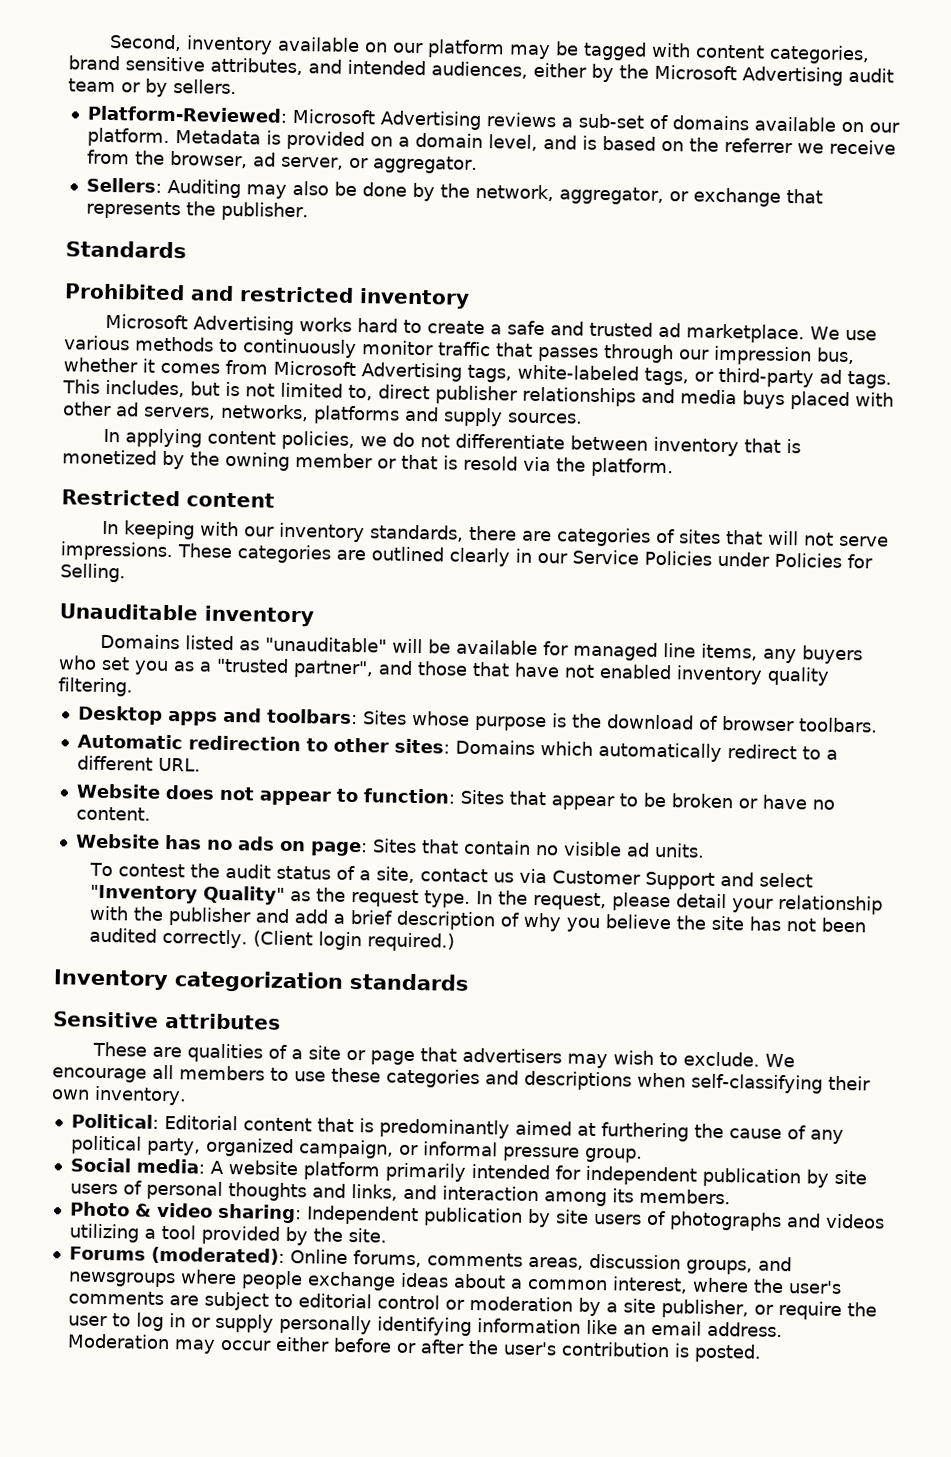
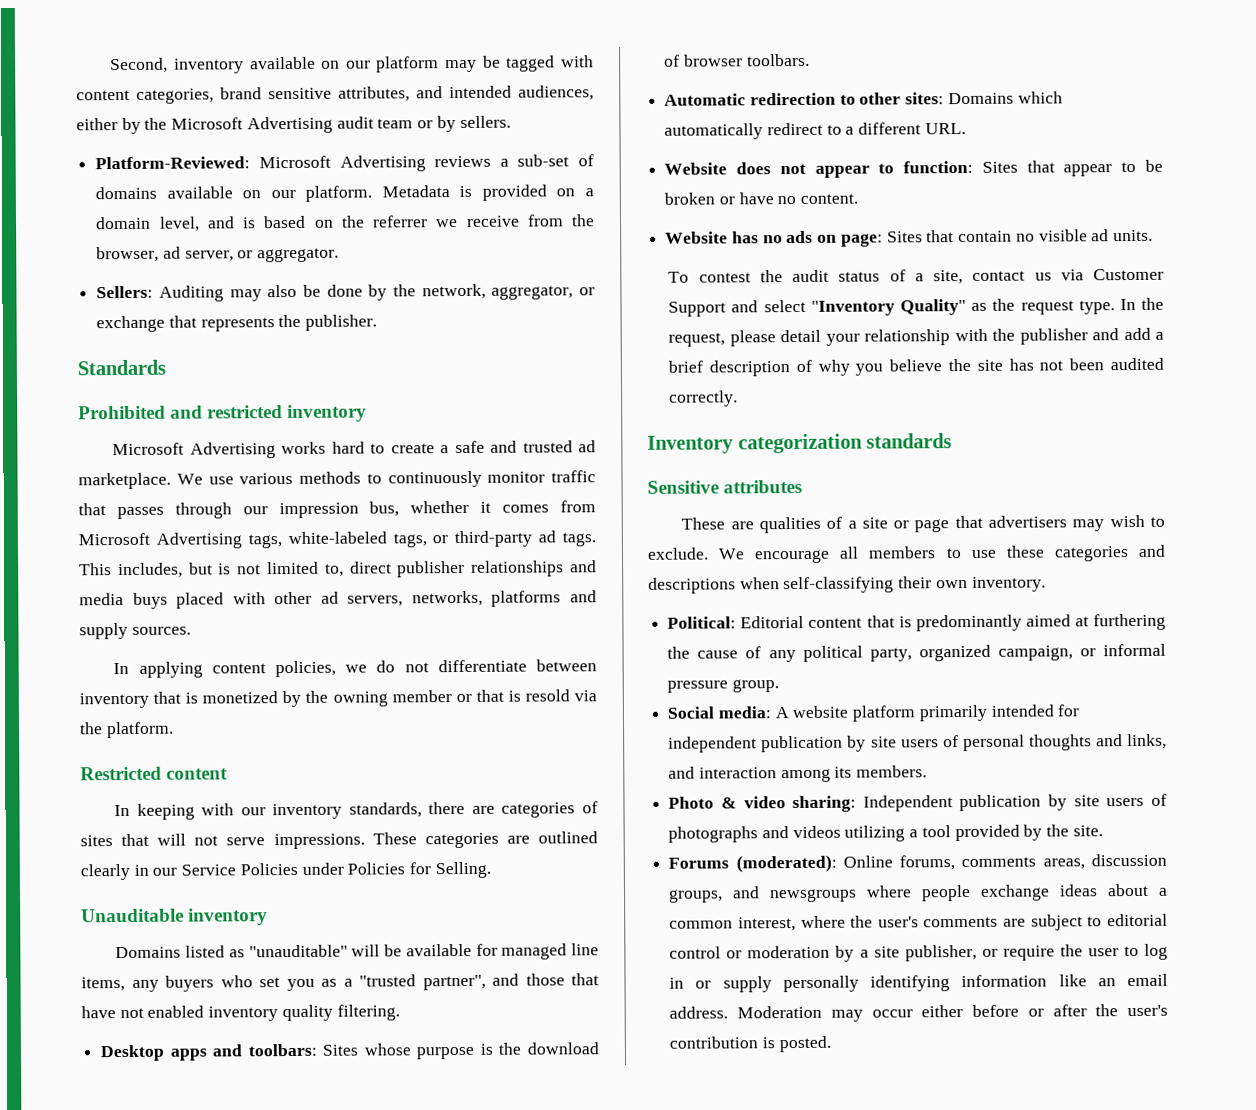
- (Client login required.)

